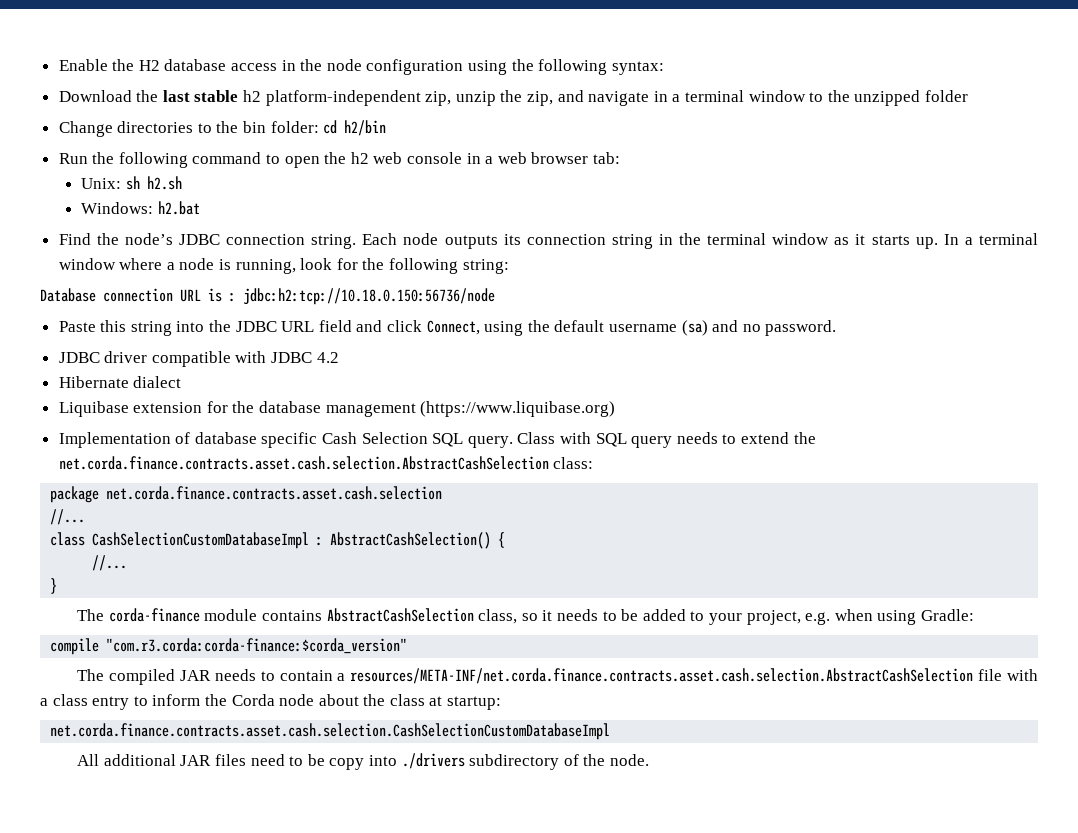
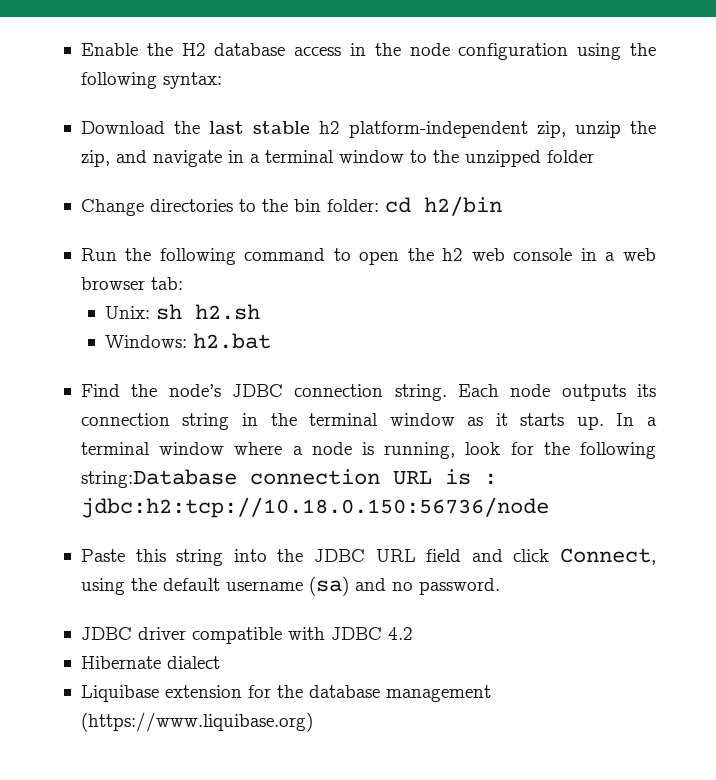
- In a terminal window where a node is running, look for the following string:
- Database connection URL is : jdbc:h2:tcp://10.18.0.150:56736/node
+ In a terminal window where a node is running, look for the following string:Database connection URL is : jdbc:h2:tcp://10.18.0.150:56736/node
- Implementation of database specific Cash Selection SQL query. Class with SQL query needs to extend the net.corda.finance.contracts.asset.cash.selection.AbstractCashSelection class:
- package net.corda.finance.contracts.asset.cash.selection
- //...
- class CashSelectionCustomDatabaseImpl : AbstractCashSelection() {
- //...
- }
- The corda-finance module contains AbstractCashSelection class, so it needs to be added to your project, e.g. when using Gradle:
- compile "com.r3.corda:corda-finance:$corda_version"
- The compiled JAR needs to contain a resources/META-INF/net.corda.finance.contracts.asset.cash.selection.AbstractCashSelection file with a class entry to inform the Corda node about the class at startup:
- net.corda.finance.contracts.asset.cash.selection.CashSelectionCustomDatabaseImpl
- All additional JAR files need to be copy into ./drivers subdirectory of the node.

